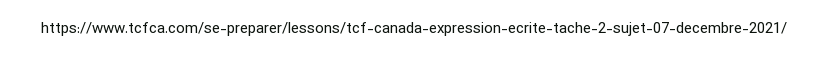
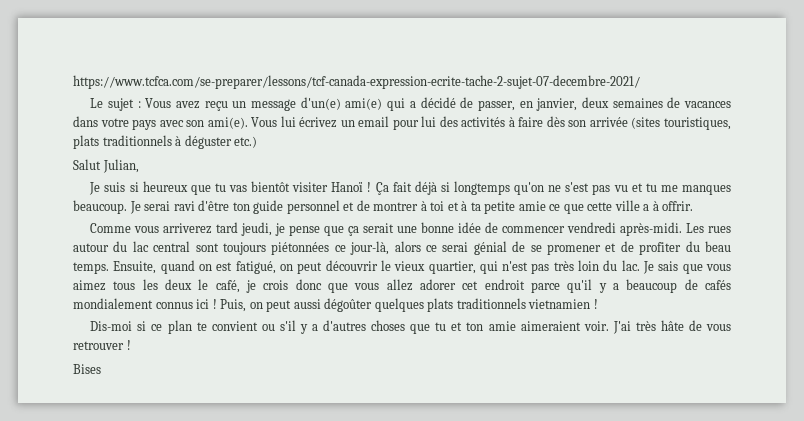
+ Le sujet : Vous avez reçu un message d'un(e) ami(e) qui a décidé de passer, en janvier, deux semaines de vacances dans votre pays avec son ami(e). Vous lui écrivez un email pour lui des activités à faire dès son arrivée (sites touristiques, plats traditionnels à déguster etc.)
+ Salut Julian,
+ Je suis si heureux que tu vas bientôt visiter Hanoï ! Ça fait déjà si longtemps qu'on ne s'est pas vu et tu me manques beaucoup. Je serai ravi d'être ton guide personnel et de montrer à toi et à ta petite amie ce que cette ville a à offrir.
+ Comme vous arriverez tard jeudi, je pense que ça serait une bonne idée de commencer vendredi après-midi. Les rues autour du lac central sont toujours piétonnées ce jour-là, alors ce serai génial de se promener et de profiter du beau temps. Ensuite, quand on est fatigué, on peut découvrir le vieux quartier, qui n'est pas très loin du lac. Je sais que vous aimez tous les deux le café, je crois donc que vous allez adorer cet endroit parce qu'il y a beaucoup de cafés mondialement connus ici ! Puis, on peut aussi dégoûter quelques plats traditionnels vietnamien !
+ Dis-moi si ce plan te convient ou s'il y a d'autres choses que tu et ton amie aimeraient voir. J'ai très hâte de vous retrouver !
+ Bises

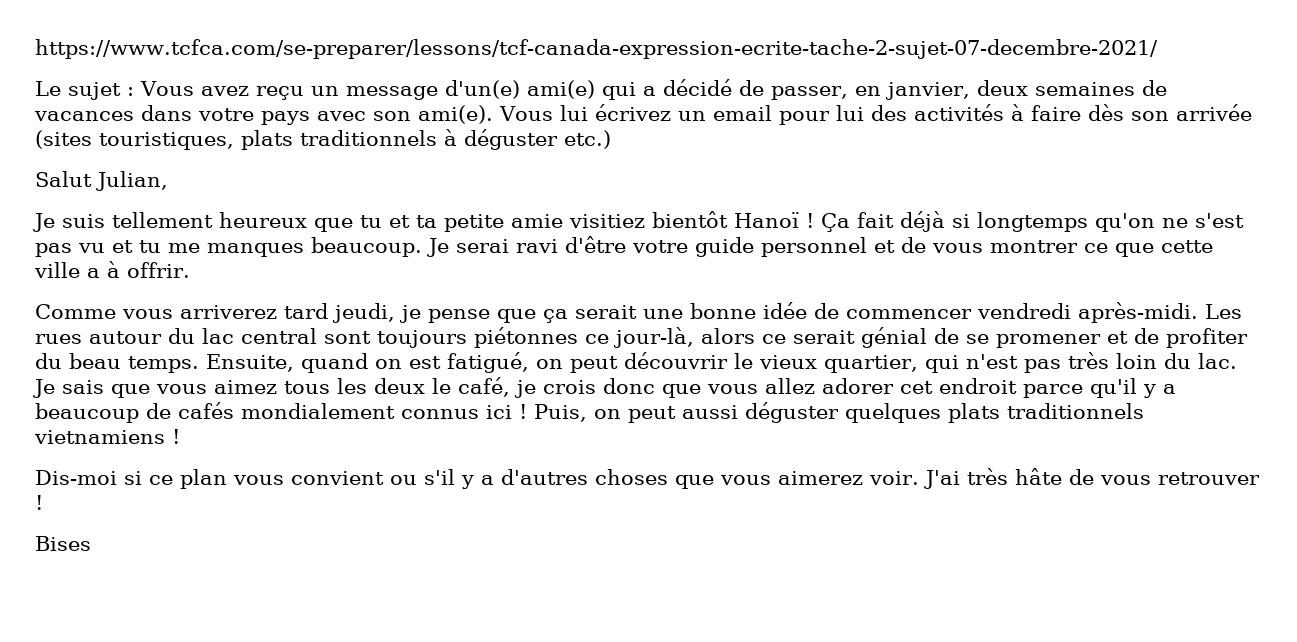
- Je suis si heureux que tu vas bientôt visiter Hanoï !
+ Je suis tellement heureux que tu et ta petite amie visitiez bientôt Hanoï !
- Je serai ravi d'être ton guide personnel et de montrer à toi et à ta petite amie ce que cette ville a à offrir.
+ Je serai ravi d'être votre guide personnel et de vous montrer ce que cette ville a à offrir.
- Les rues autour du lac central sont toujours piétonnées ce jour-là, alors ce serai génial de se promener et de profiter du beau temps.
+ Les rues autour du lac central sont toujours piétonnes ce jour-là, alors ce serait génial de se promener et de profiter du beau temps.
- Puis, on peut aussi dégoûter quelques plats traditionnels vietnamien !
+ Puis, on peut aussi déguster quelques plats traditionnels vietnamiens !
- Dis-moi si ce plan te convient ou s'il y a d'autres choses que tu et ton amie aimeraient voir.
+ Dis-moi si ce plan vous convient ou s'il y a d'autres choses que vous aimerez voir.

